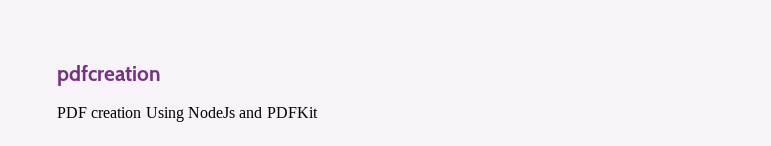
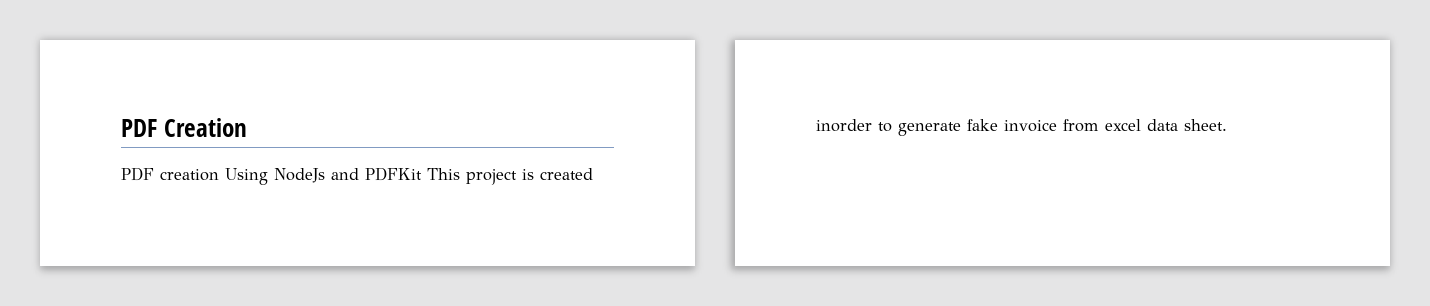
- pdfcreation
+ PDF Creation
- PDF creation Using NodeJs and PDFKit
+ PDF creation Using NodeJs and PDFKit This project is created inorder to generate fake invoice from excel data sheet.

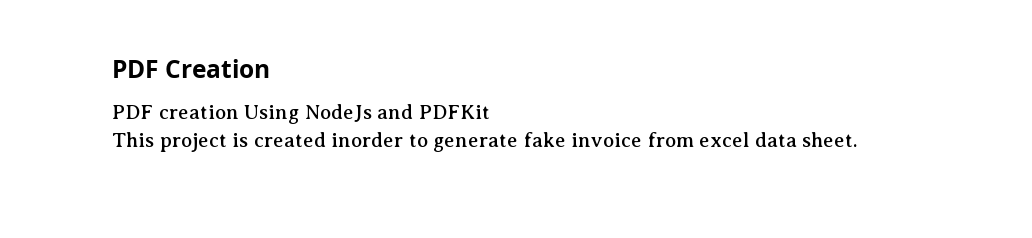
- PDF creation Using NodeJs and PDFKit This project is created inorder to generate fake invoice from excel data sheet.
+ PDF creation Using NodeJs and PDFKit
+ This project is created inorder to generate fake invoice from excel data sheet.

